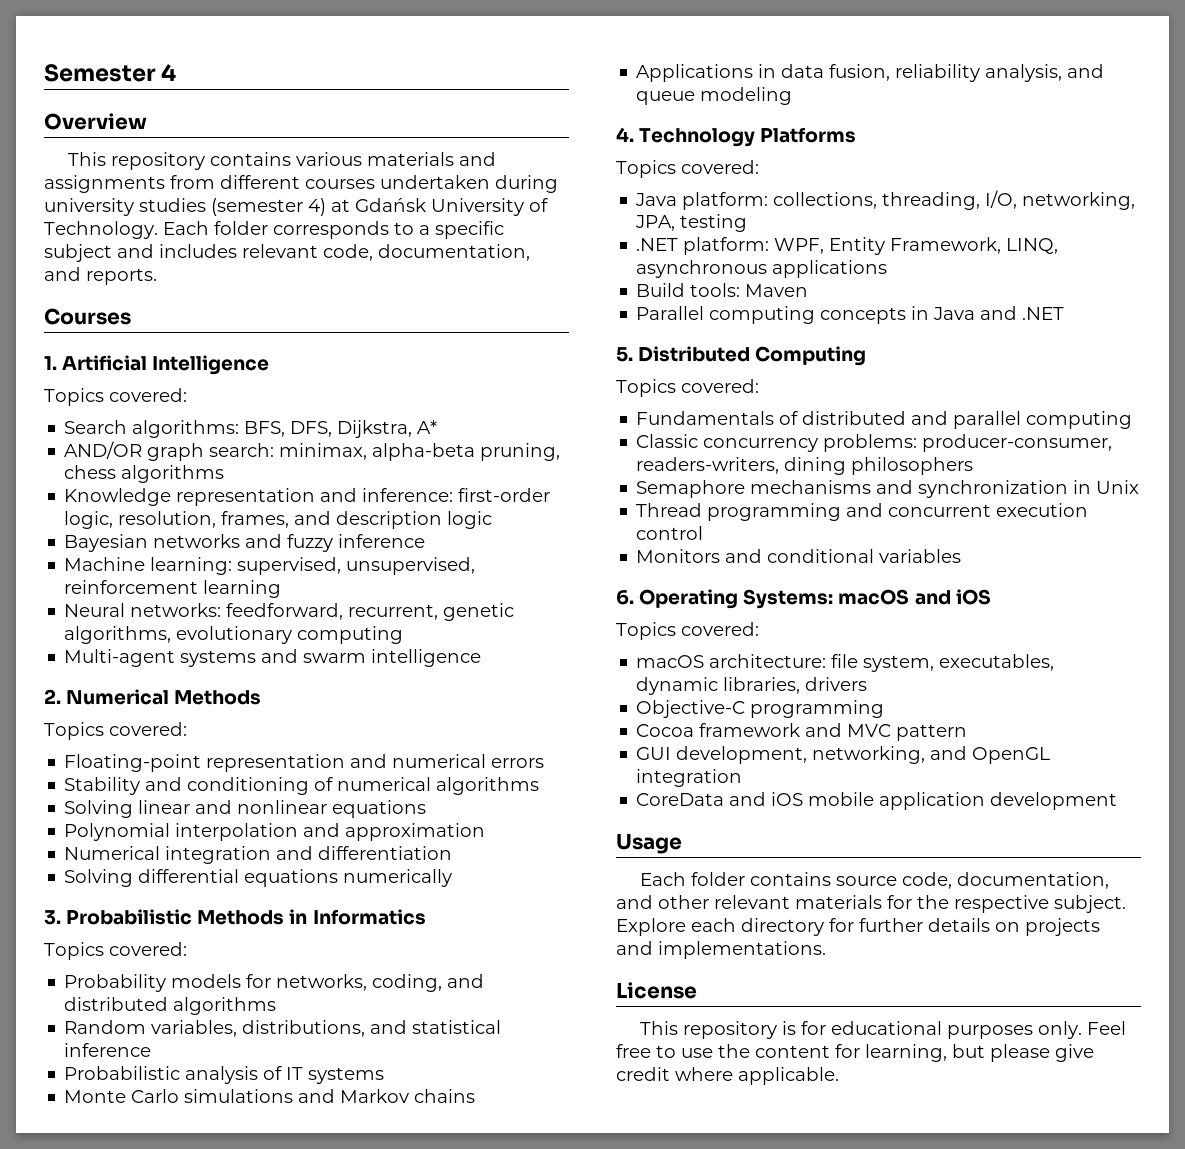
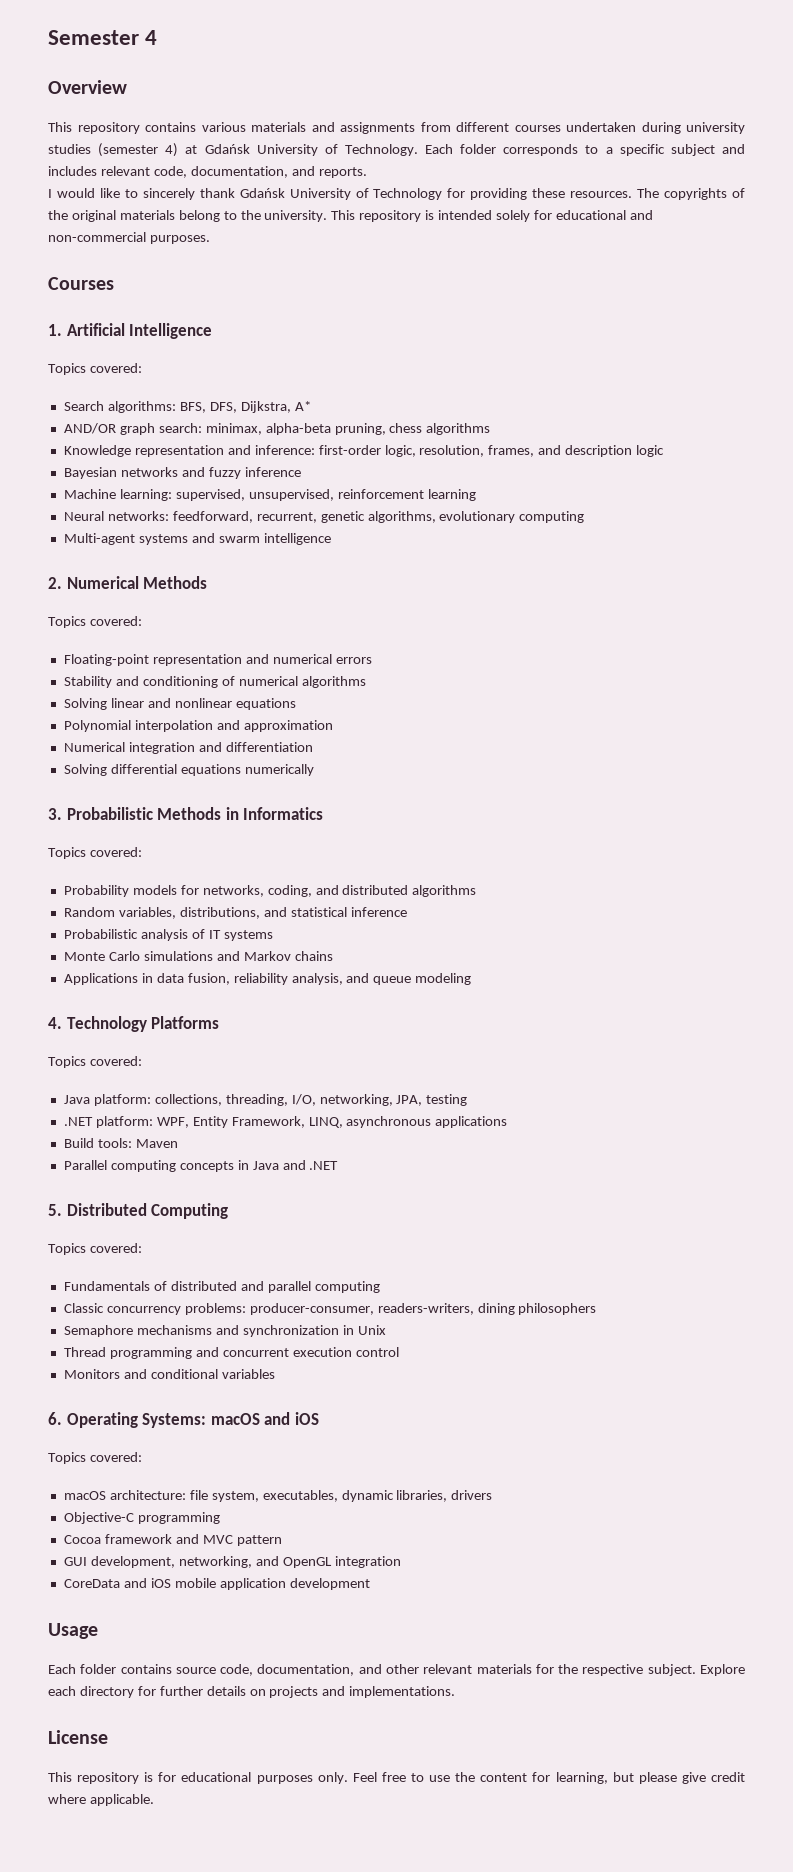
+ I would like to sincerely thank Gdańsk University of Technology for providing these resources. The copyrights of the original materials belong to the university. This repository is intended solely for educational and non-commercial purposes.

